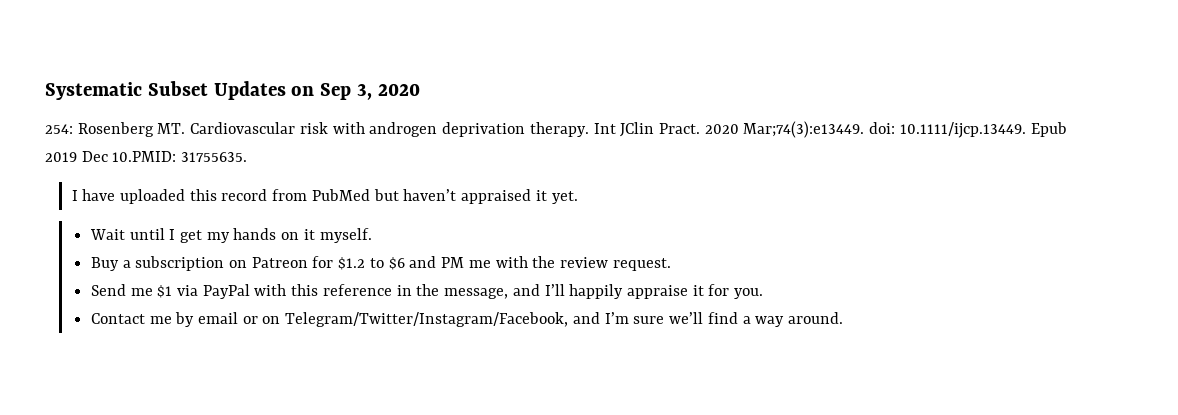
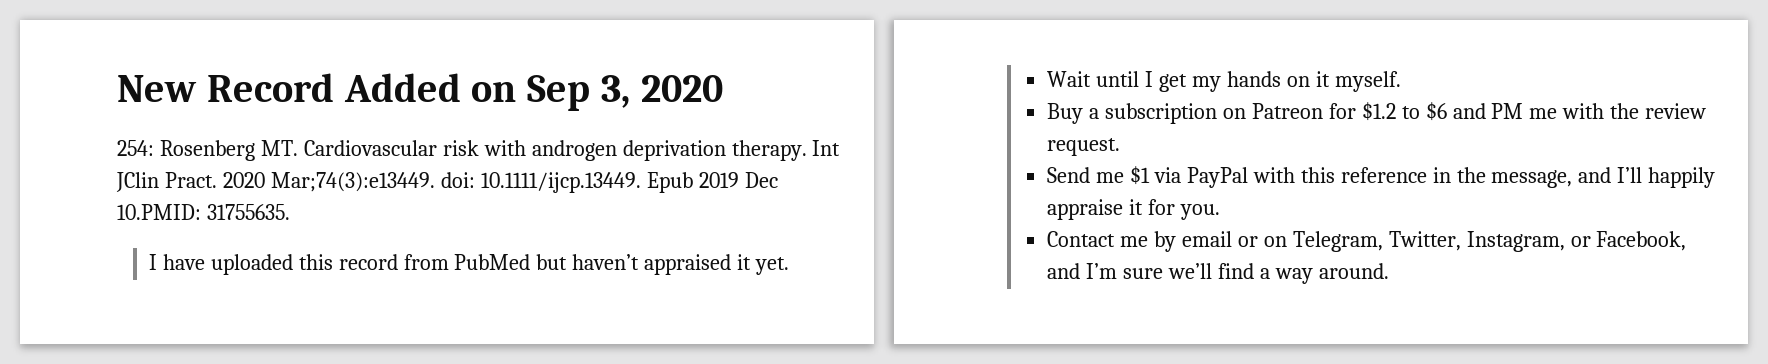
- Systematic Subset Updates on Sep 3, 2020
+ New Record Added on Sep 3, 2020
- Contact me by email or on Telegram/Twitter/Instagram/Facebook, and I’m sure we’ll find a way around.
+ Contact me by email or on Telegram, Twitter, Instagram, or Facebook, and I’m sure we’ll find a way around.

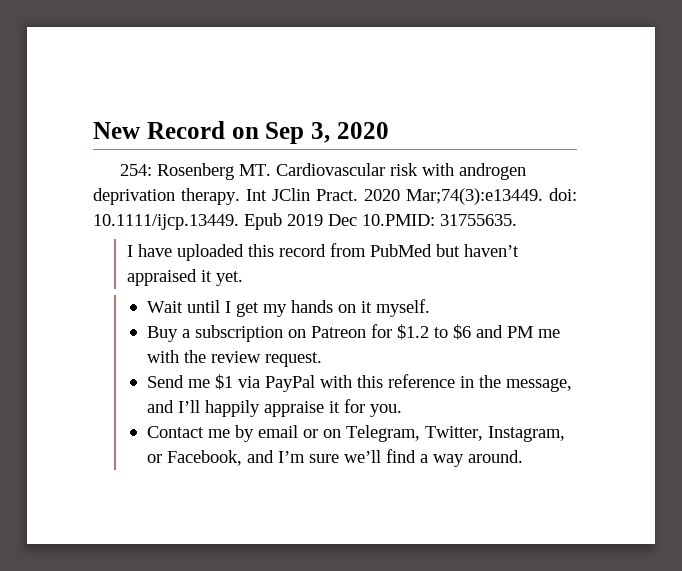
- New Record Added on Sep 3, 2020
+ New Record on Sep 3, 2020

